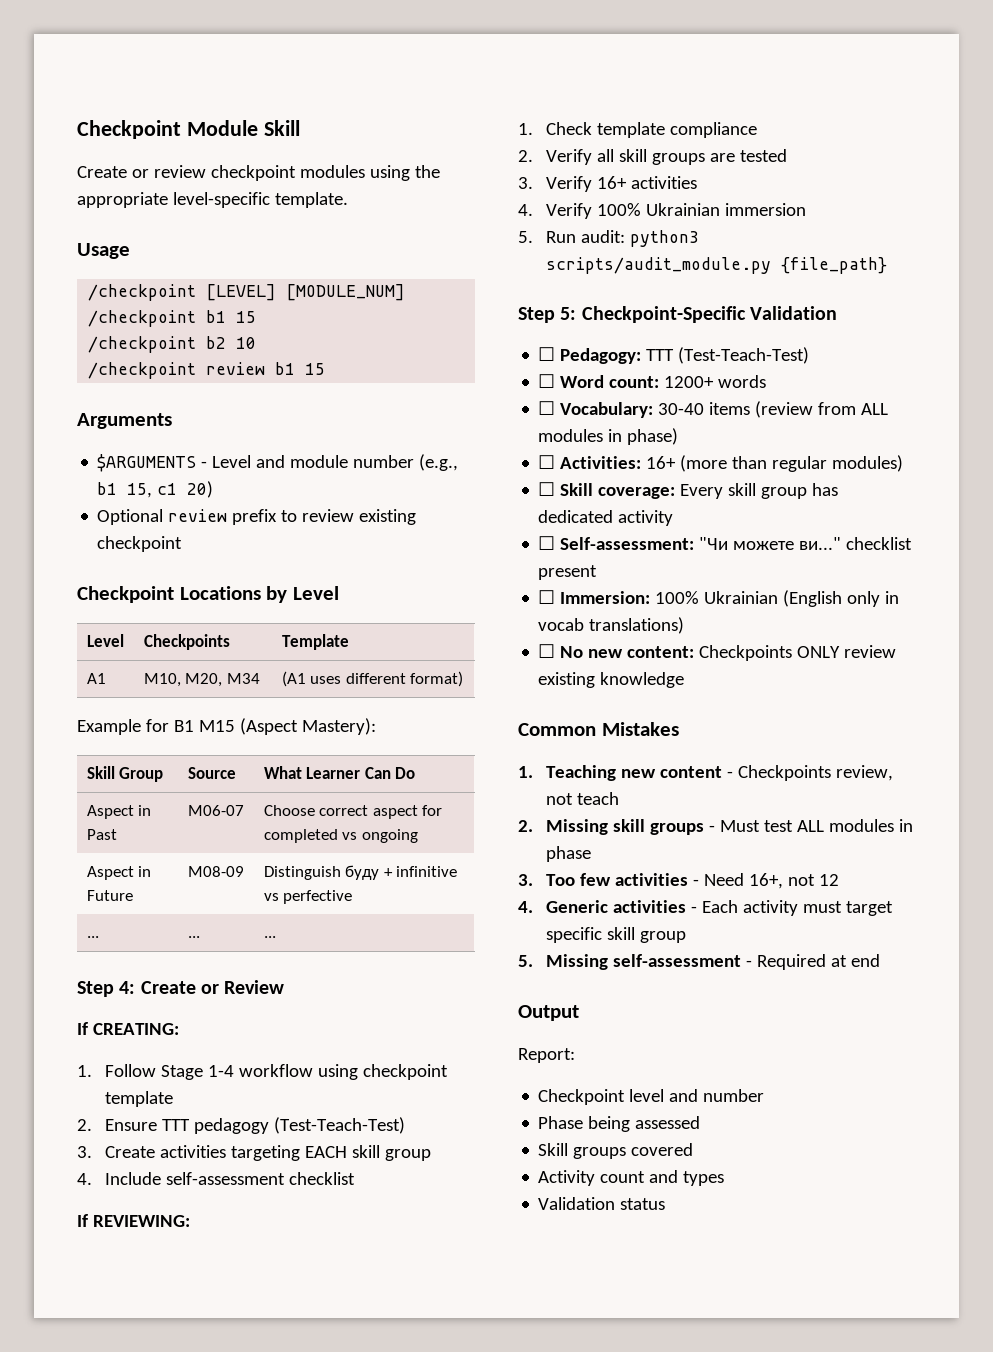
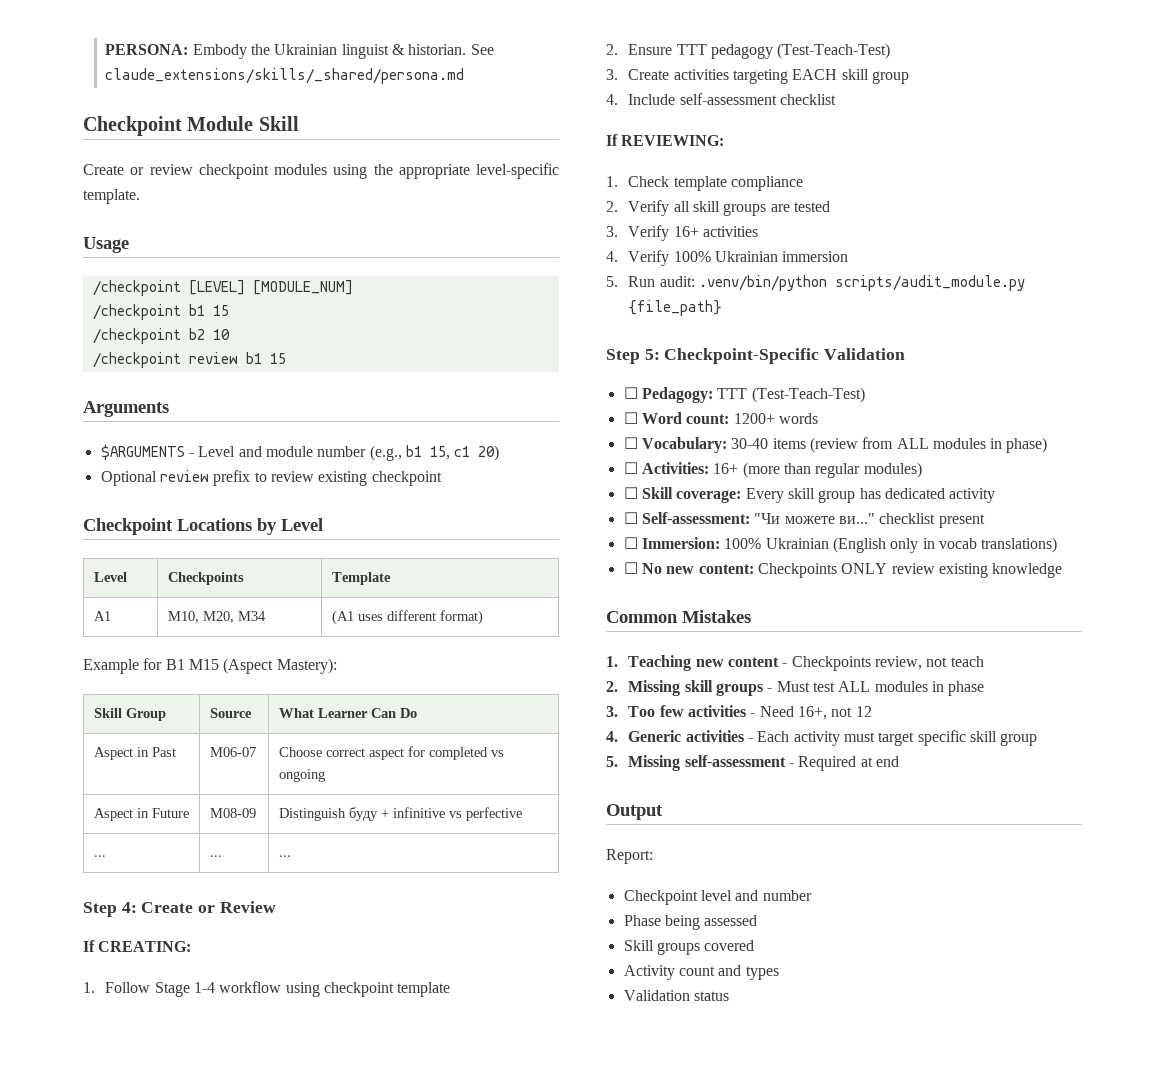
+ PERSONA: Embody the Ukrainian linguist & historian. See claude_extensions/skills/_shared/persona.md
- 5. Run audit: python3 scripts/audit_module.py {file_path}
+ 5. Run audit: .venv/bin/python scripts/audit_module.py {file_path}

